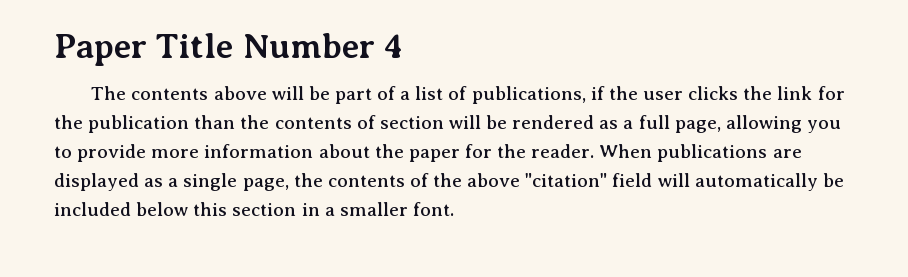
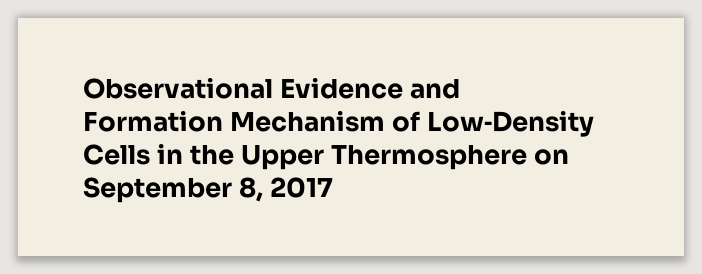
- Paper Title Number 4
- The contents above will be part of a list of publications, if the user clicks the link for the publication than the contents of section will be rendered as a full page, allowing you to provide more information about the paper for the reader. When publications are displayed as a single page, the contents of the above "citation" field will automatically be included below this section in a smaller font.
+ Observational Evidence and Formation Mechanism of Low‐Density Cells in the Upper Thermosphere on September 8, 2017

